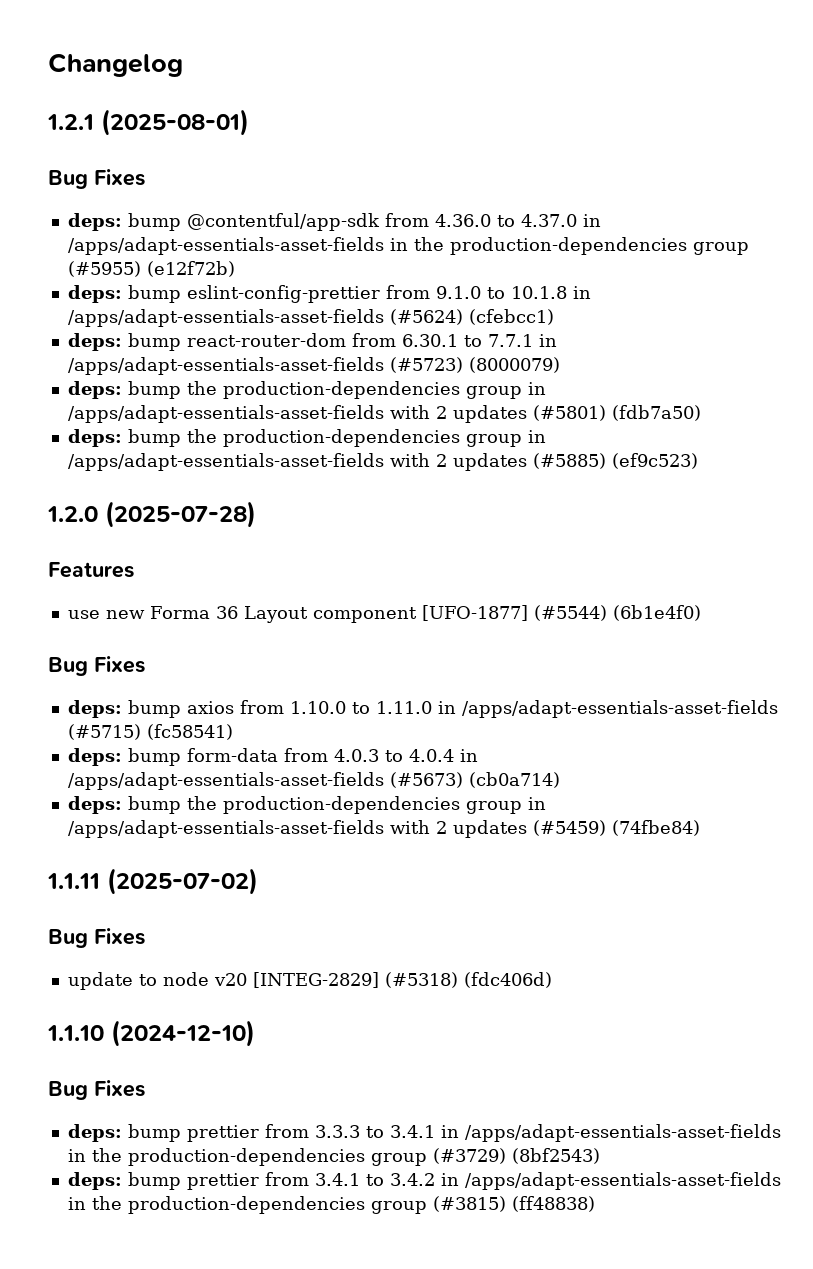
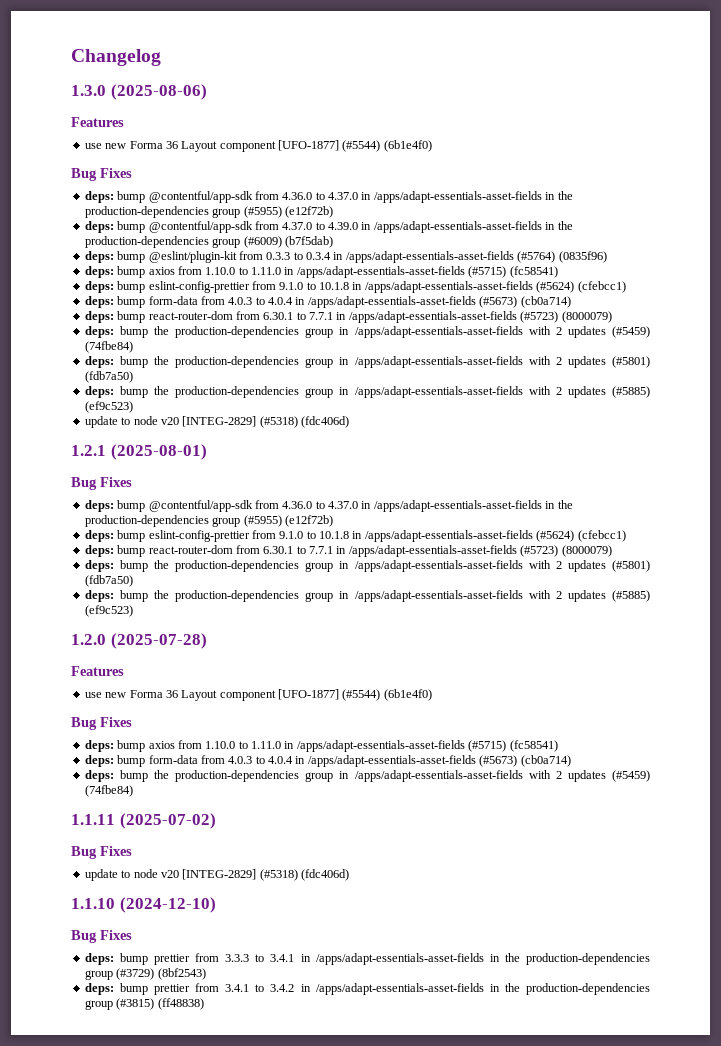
+ 1.3.0 (2025-08-06)
+ Features
+ use new Forma 36 Layout component [UFO-1877] (#5544) (6b1e4f0)
+ Bug Fixes
+ deps: bump @contentful/app-sdk from 4.36.0 to 4.37.0 in /apps/adapt-essentials-asset-fields in the production-dependencies group (#5955) (e12f72b)
+ deps: bump @contentful/app-sdk from 4.37.0 to 4.39.0 in /apps/adapt-essentials-asset-fields in the production-dependencies group (#6009) (b7f5dab)
+ deps: bump @eslint/plugin-kit from 0.3.3 to 0.3.4 in /apps/adapt-essentials-asset-fields (#5764) (0835f96)
+ deps: bump axios from 1.10.0 to 1.11.0 in /apps/adapt-essentials-asset-fields (#5715) (fc58541)
+ deps: bump eslint-config-prettier from 9.1.0 to 10.1.8 in /apps/adapt-essentials-asset-fields (#5624) (cfebcc1)
+ deps: bump form-data from 4.0.3 to 4.0.4 in /apps/adapt-essentials-asset-fields (#5673) (cb0a714)
+ deps: bump react-router-dom from 6.30.1 to 7.7.1 in /apps/adapt-essentials-asset-fields (#5723) (8000079)
+ deps: bump the production-dependencies group in /apps/adapt-essentials-asset-fields with 2 updates (#5459) (74fbe84)
+ deps: bump the production-dependencies group in /apps/adapt-essentials-asset-fields with 2 updates (#5801) (fdb7a50)
+ deps: bump the production-dependencies group in /apps/adapt-essentials-asset-fields with 2 updates (#5885) (ef9c523)
+ update to node v20 [INTEG-2829] (#5318) (fdc406d)

